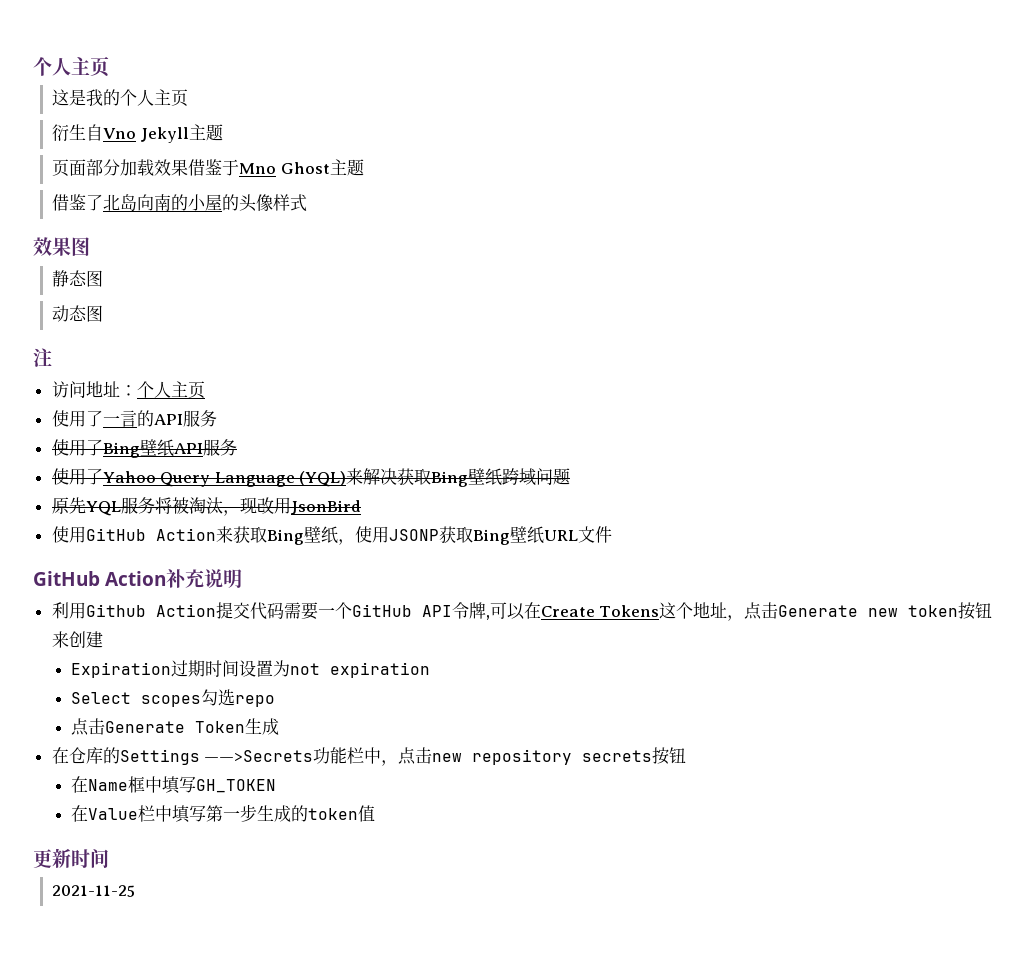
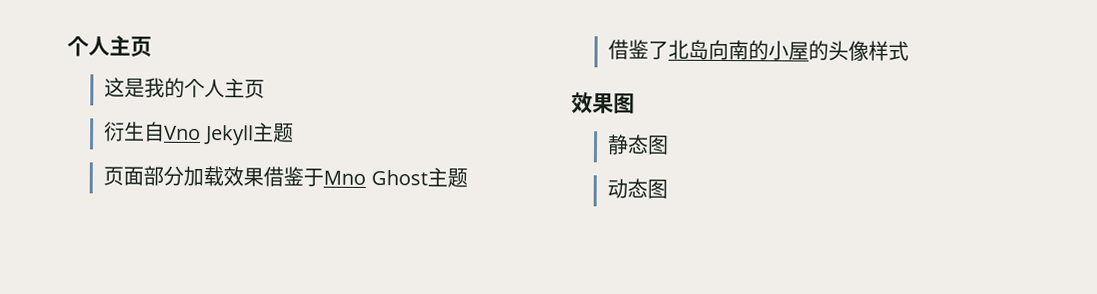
- 注
- 访问地址：个人主页
- 使用了一言的API服务
- 使用了Bing壁纸API服务
- 使用了Yahoo Query Language (YQL)来解决获取Bing壁纸跨域问题
- 原先YQL服务将被淘汰，现改用JsonBird
- 使用GitHub Action来获取Bing壁纸，使用JSONP获取Bing壁纸URL文件
- GitHub Action补充说明
- 利用Github Action提交代码需要一个GitHub API令牌,可以在Create Tokens这个地址，点击Generate new token按钮来创建
- Expiration过期时间设置为not expiration
- Select scopes勾选repo
- 点击Generate Token生成
- 在仓库的Settings ——>Secrets功能栏中，点击new repository secrets按钮
- 在Name框中填写GH_TOKEN
- 在Value栏中填写第一步生成的token值
- 更新时间
- 2021-11-25

